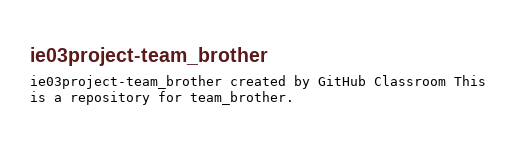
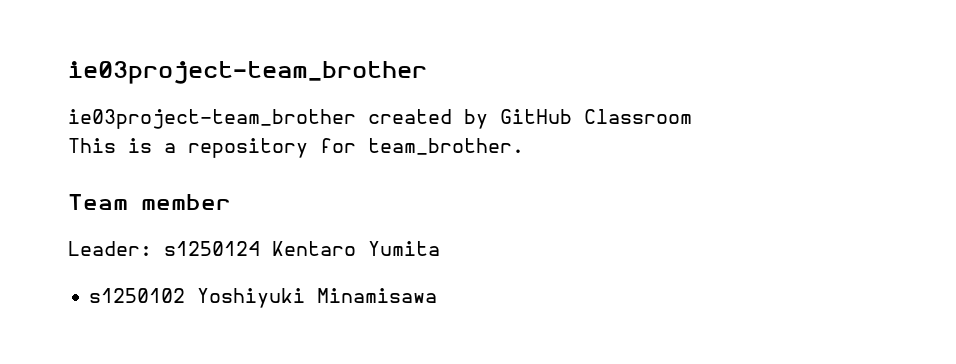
- ie03project-team_brother created by GitHub Classroom This is a repository for team_brother.
+ ie03project-team_brother created by GitHub Classroom
+ This is a repository for team_brother.
+ Team member
+ Leader: s1250124 Kentaro Yumita
+ s1250102 Yoshiyuki Minamisawa

